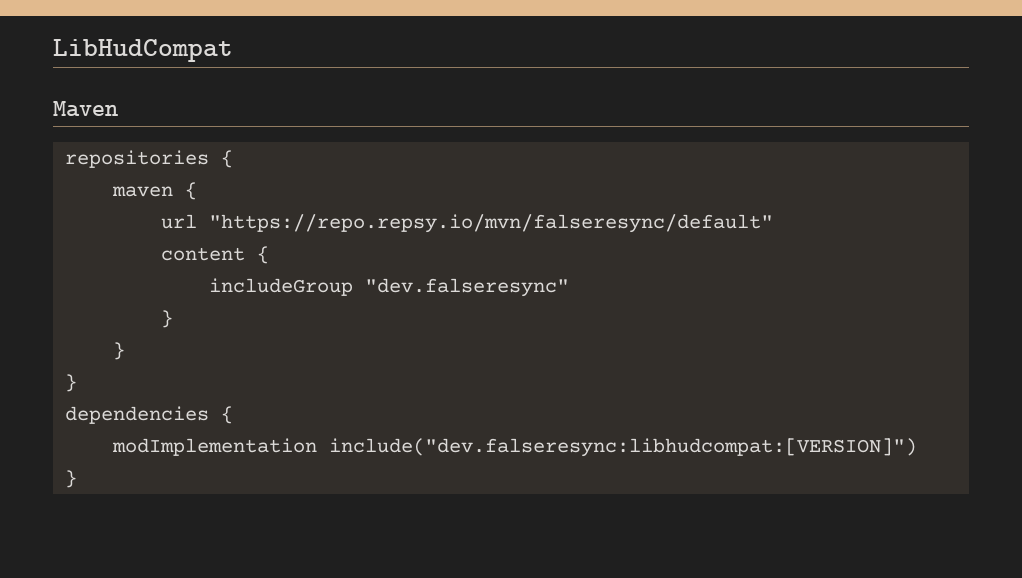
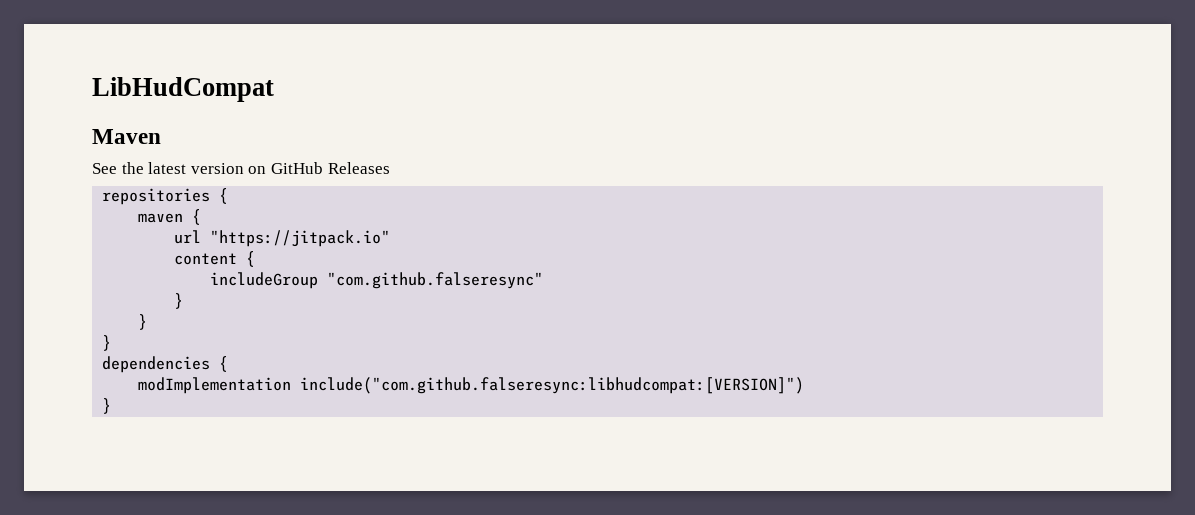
+ See the latest version on GitHub Releases
- url "https://repo.repsy.io/mvn/falseresync/default"
+ url "https://jitpack.io"
- includeGroup "dev.falseresync"
+ includeGroup "com.github.falseresync"
- modImplementation include("dev.falseresync:libhudcompat:[VERSION]")
+ modImplementation include("com.github.falseresync:libhudcompat:[VERSION]")

